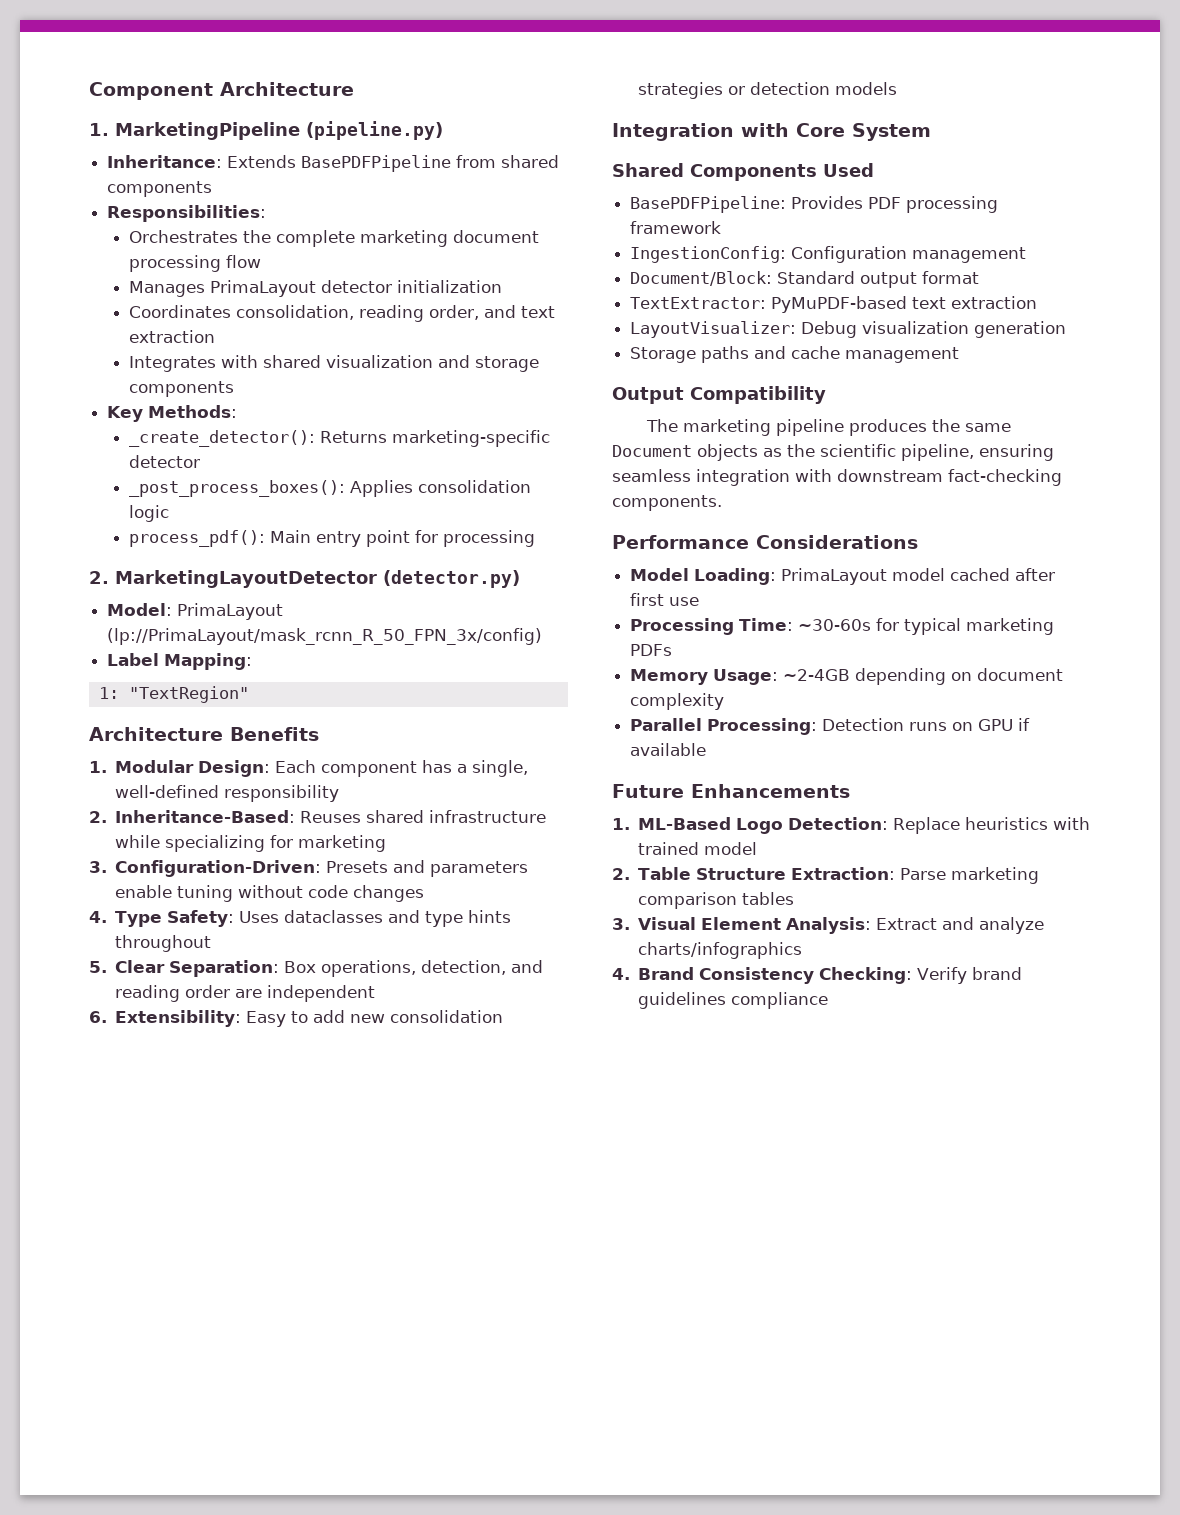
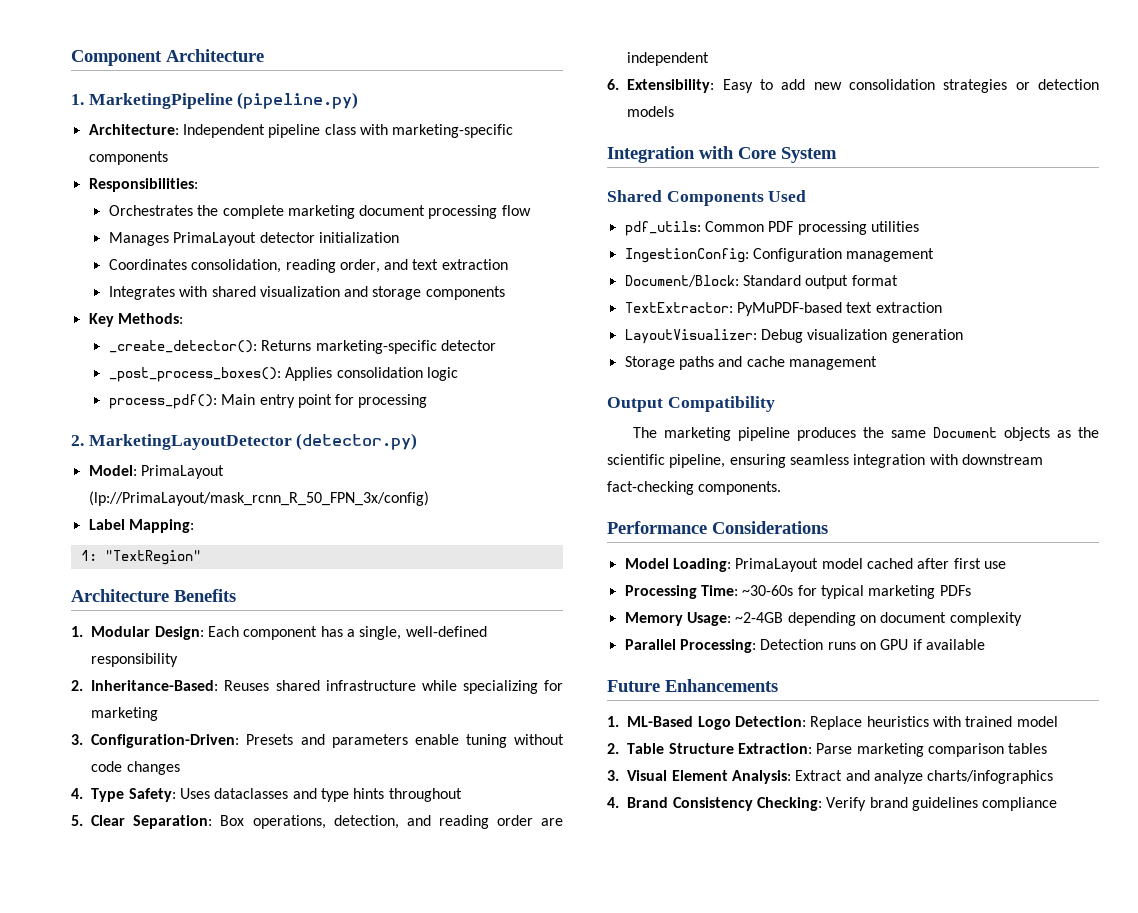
- Inheritance: Extends BasePDFPipeline from shared components
+ Architecture: Independent pipeline class with marketing-specific components
- BasePDFPipeline: Provides PDF processing framework
+ pdf_utils: Common PDF processing utilities

